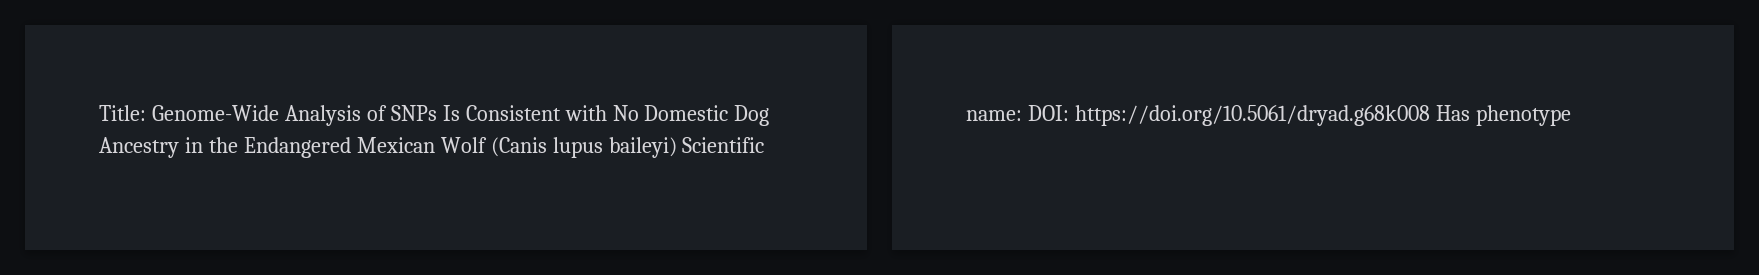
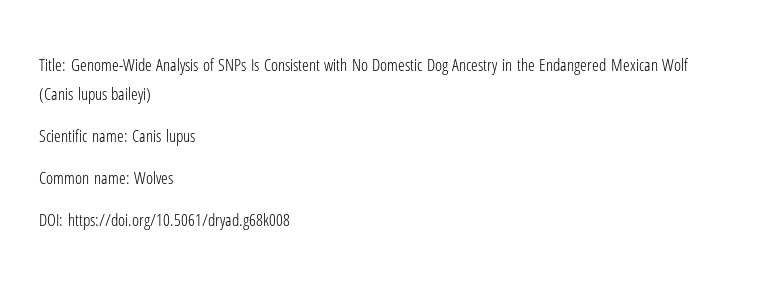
- Title: Genome-Wide Analysis of SNPs Is Consistent with No Domestic Dog Ancestry in the Endangered Mexican Wolf (Canis lupus baileyi) Scientific name: DOI: https://doi.org/10.5061/dryad.g68k008 Has phenotype
+ Title: Genome-Wide Analysis of SNPs Is Consistent with No Domestic Dog Ancestry in the Endangered Mexican Wolf (Canis lupus baileyi)
+ Scientific name: Canis lupus
+ Common name: Wolves
+ DOI: https://doi.org/10.5061/dryad.g68k008

